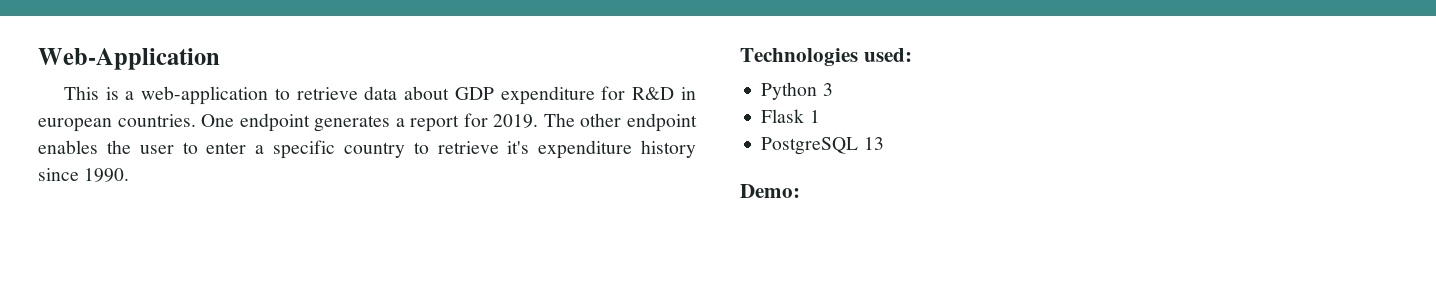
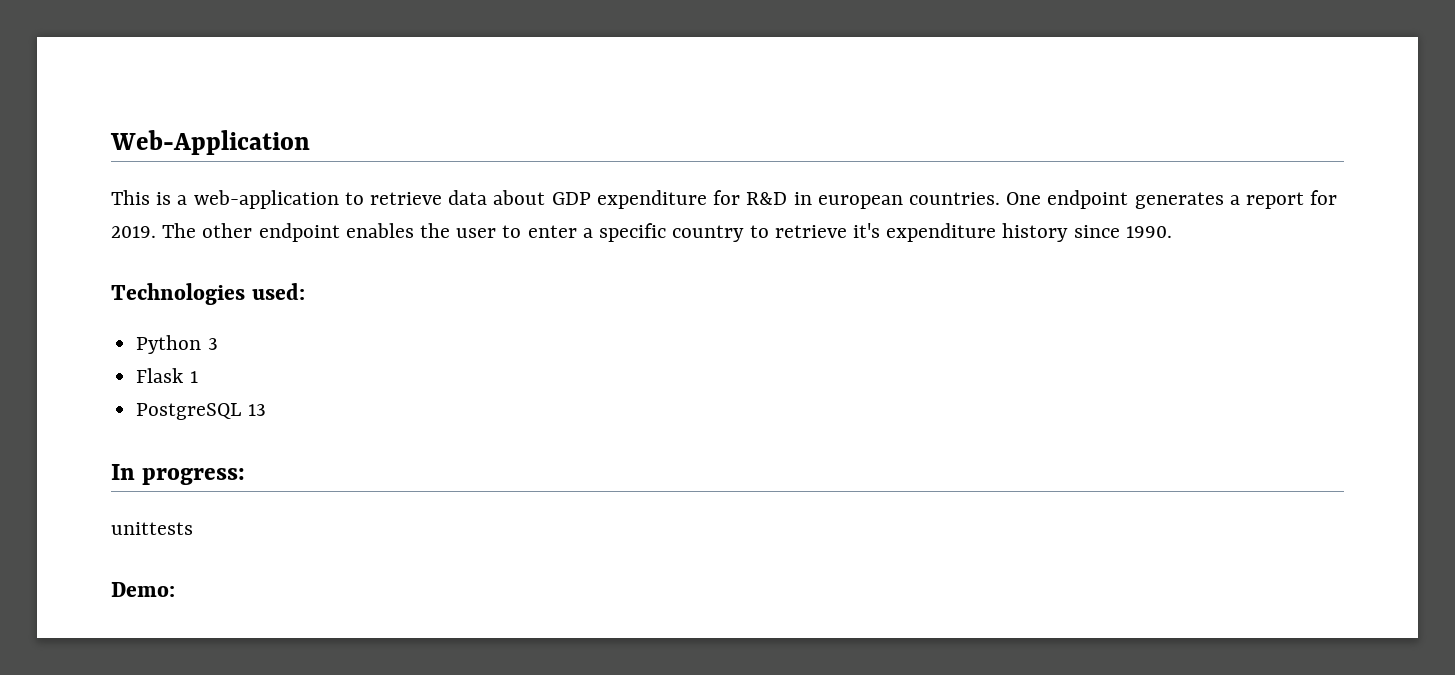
+ In progress:
+ unittests

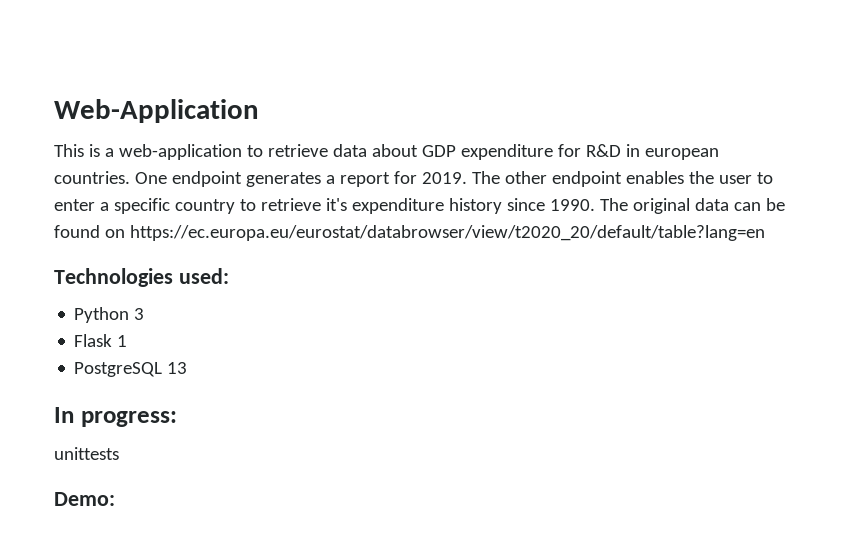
+ The original data can be found on https://ec.europa.eu/eurostat/databrowser/view/t2020_20/default/table?lang=en

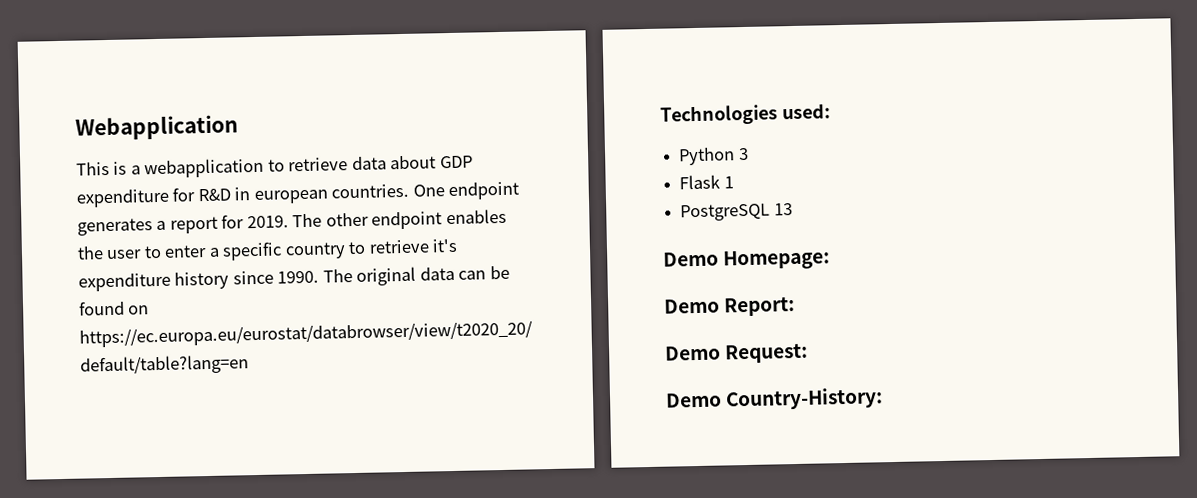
- Web-Application
+ Webapplication
- This is a web-application to retrieve data about GDP expenditure for R&D in european countries.
+ This is a webapplication to retrieve data about GDP expenditure for R&D in european countries.
- In progress:
- unittests
- Demo:
+ Demo Homepage:
+ Demo Report:
+ Demo Request:
+ Demo Country-History:

